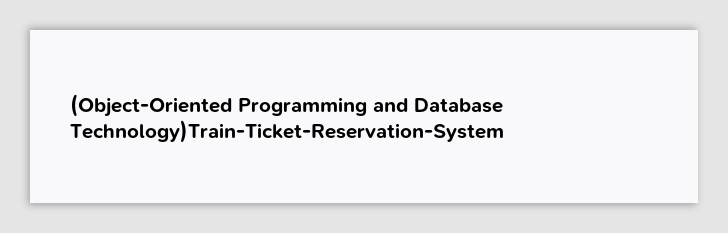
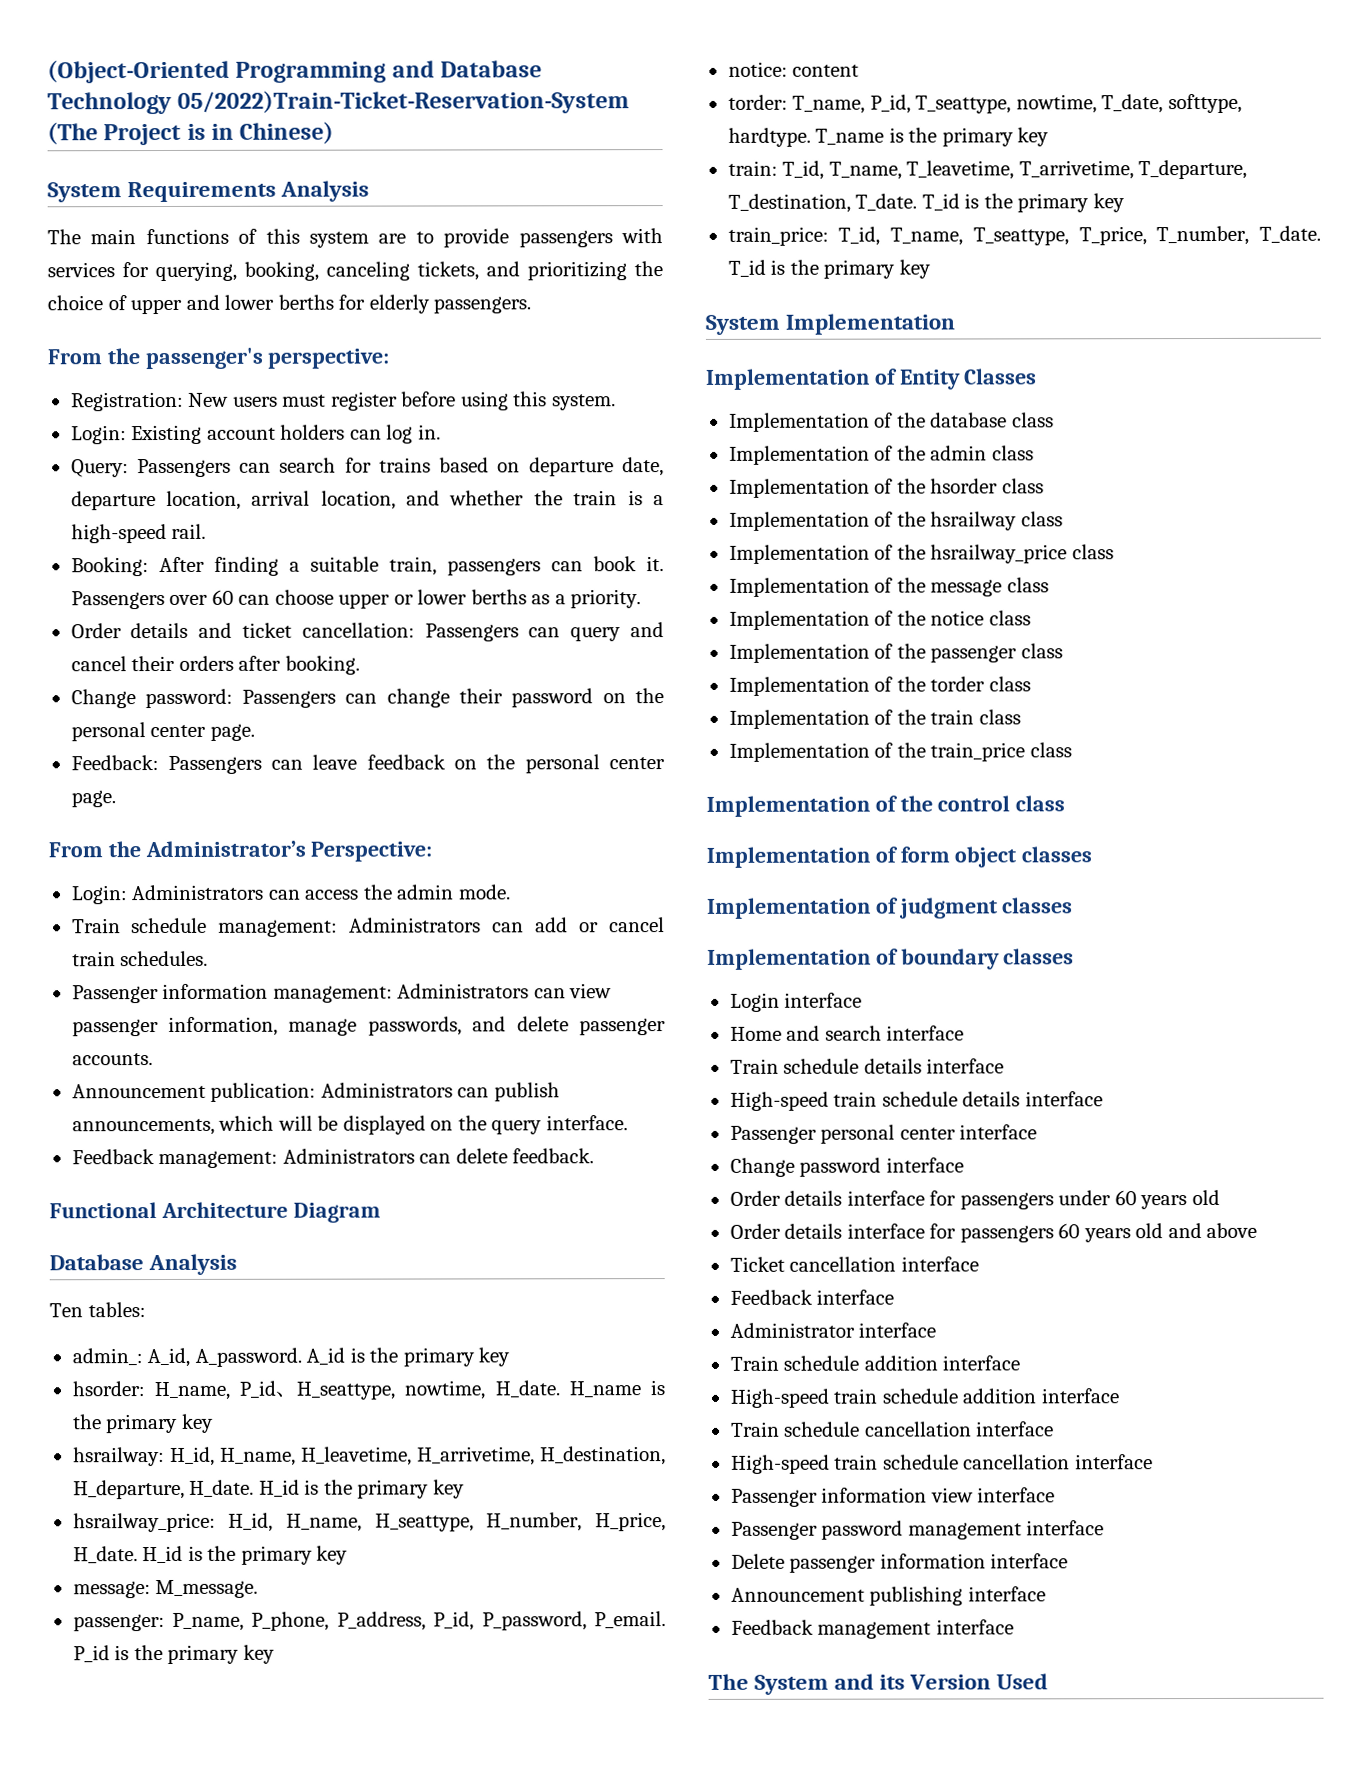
- (Object-Oriented Programming and Database Technology)Train-Ticket-Reservation-System
+ (Object-Oriented Programming and Database Technology 05/2022)Train-Ticket-Reservation-System (The Project is in Chinese)
+ System Requirements Analysis
+ The main functions of this system are to provide passengers with services for querying, booking, canceling tickets, and prioritizing the choice of upper and lower berths for elderly passengers.
+ From the passenger's perspective:
+ Registration: New users must register before using this system.
+ Login: Existing account holders can log in.
+ Query: Passengers can search for trains based on departure date, departure location, arrival location, and whether the train is a high-speed rail.
+ Booking: After finding a suitable train, passengers can book it. Passengers over 60 can choose upper or lower berths as a priority.
+ Order details and ticket cancellation: Passengers can query and cancel their orders after booking.
+ Change password: Passengers can change their password on the personal center page.
+ Feedback: Passengers can leave feedback on the personal center page.
+ From the Administrator’s Perspective:
+ Login: Administrators can access the admin mode.
+ Train schedule management: Administrators can add or cancel train schedules.
+ Passenger information management: Administrators can view passenger information, manage passwords, and delete passenger accounts.
+ Announcement publication: Administrators can publish announcements, which will be displayed on the query interface.
+ Feedback management: Administrators can delete feedback.
+ Functional Architecture Diagram
+ Database Analysis
+ Ten tables:
+ admin_: A_id, A_password. A_id is the primary key
+ hsorder: H_name, P_id、H_seattype, nowtime, H_date. H_name is the primary key
+ hsrailway: H_id, H_name, H_leavetime, H_arrivetime, H_destination, H_departure, H_date. H_id is the primary key
+ hsrailway_price: H_id, H_name, H_seattype, H_number, H_price, H_date. H_id is the primary key
+ message: M_message.
+ passenger: P_name, P_phone, P_address, P_id, P_password, P_email. P_id is the primary key
+ notice: content
+ torder: T_name, P_id, T_seattype, nowtime, T_date, softtype, hardtype. T_name is the primary key
+ train: T_id, T_name, T_leavetime, T_arrivetime, T_departure, T_destination, T_date. T_id is the primary key
+ train_price: T_id, T_name, T_seattype, T_price, T_number, T_date. T_id is the primary key
+ System Implementation
+ Implementation of Entity Classes
+ Implementation of the database class
+ Implementation of the admin class
+ Implementation of the hsorder class
+ Implementation of the hsrailway class
+ Implementation of the hsrailway_price class
+ Implementation of the message class
+ Implementation of the notice class
+ Implementation of the passenger class
+ Implementation of the torder class
+ Implementation of the train class
+ Implementation of the train_price class
+ Implementation of the control class
+ Implementation of form object classes
+ Implementation of judgment classes
+ Implementation of boundary classes
+ Login interface
+ Home and search interface
+ Train schedule details interface
+ High-speed train schedule details interface
+ Passenger personal center interface
+ Change password interface
+ Order details interface for passengers under 60 years old
+ Order details interface for passengers 60 years old and above
+ Ticket cancellation interface
+ Feedback interface
+ Administrator interface
+ Train schedule addition interface
+ High-speed train schedule addition interface
+ Train schedule cancellation interface
+ High-speed train schedule cancellation interface
+ Passenger information view interface
+ Passenger password management interface
+ Delete passenger information interface
+ Announcement publishing interface
+ Feedback management interface
+ The System and its Version Used

